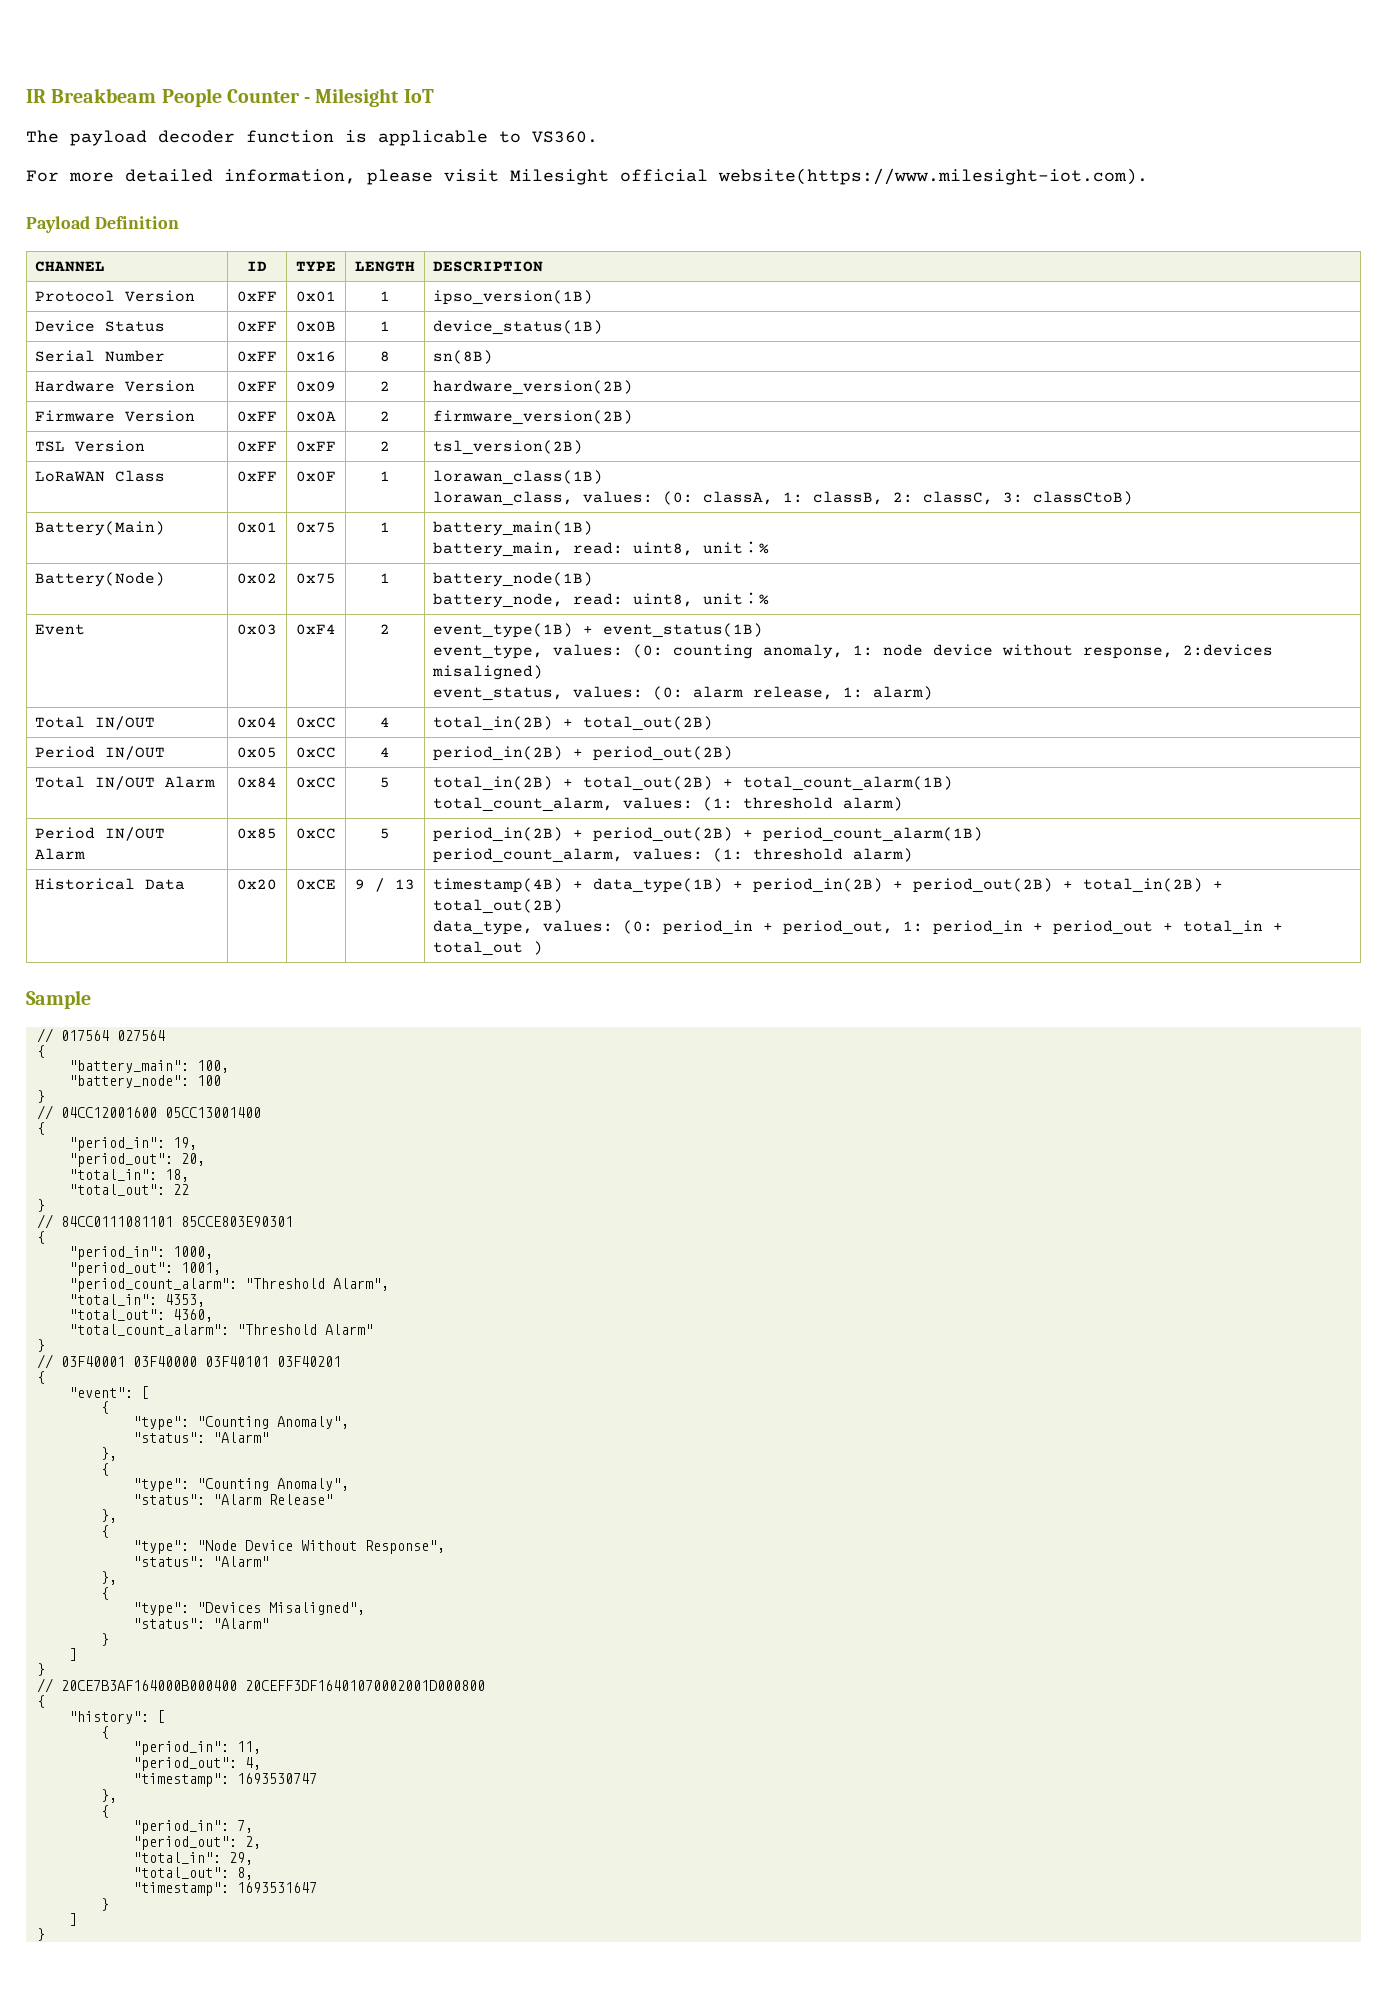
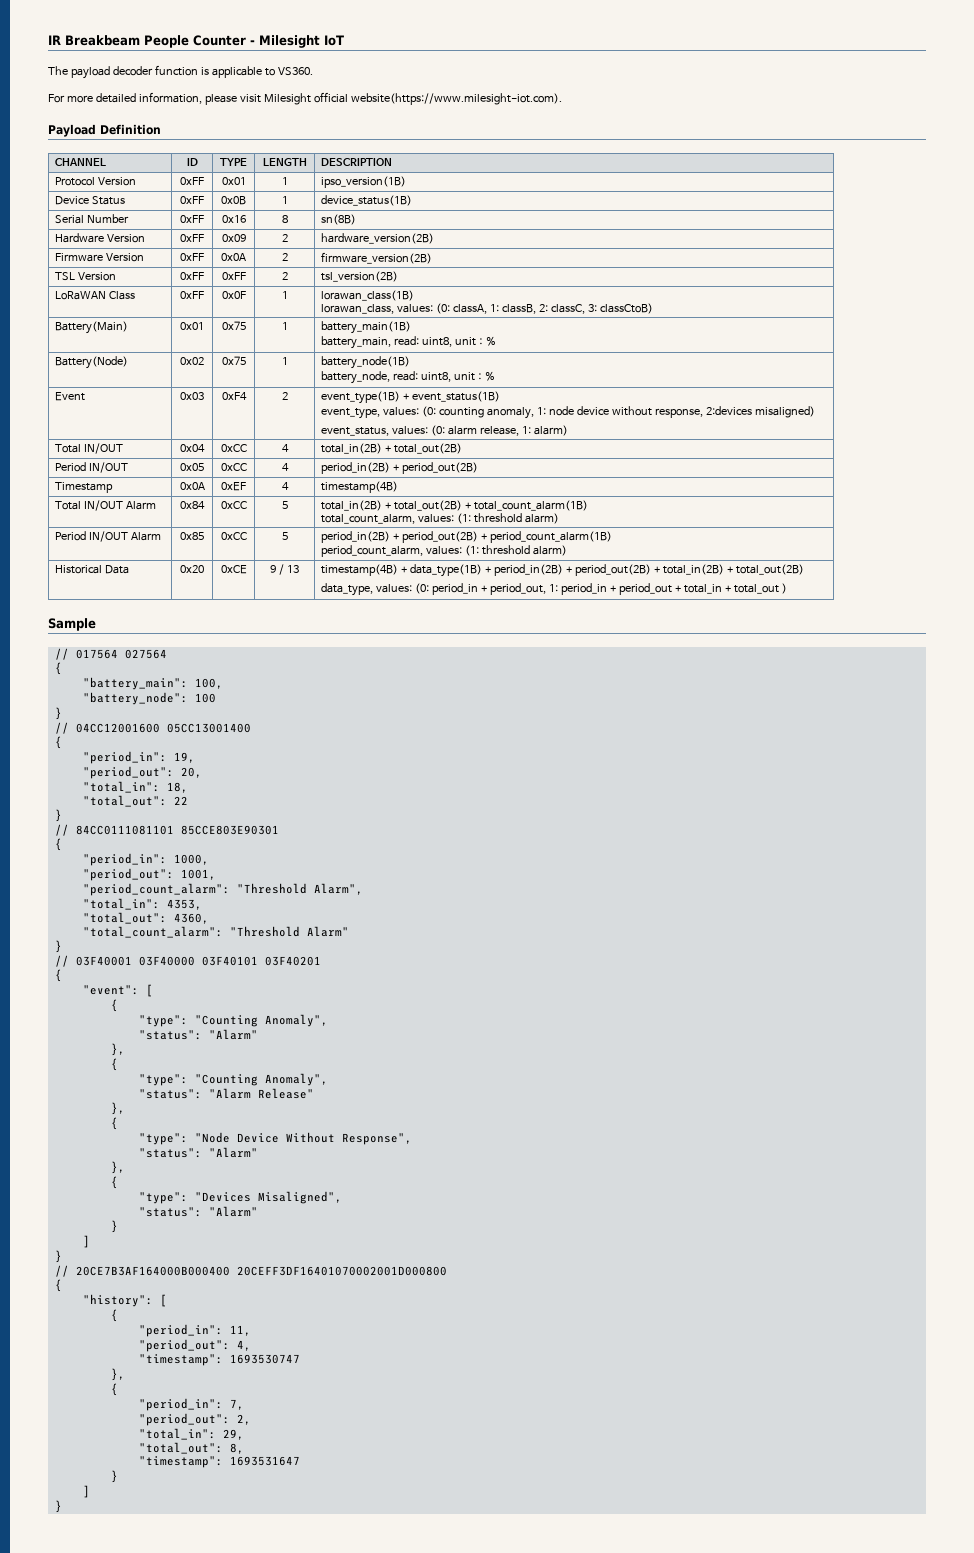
+ Timestamp | 0x0A | 0xEF | 4 | timestamp(4B)

